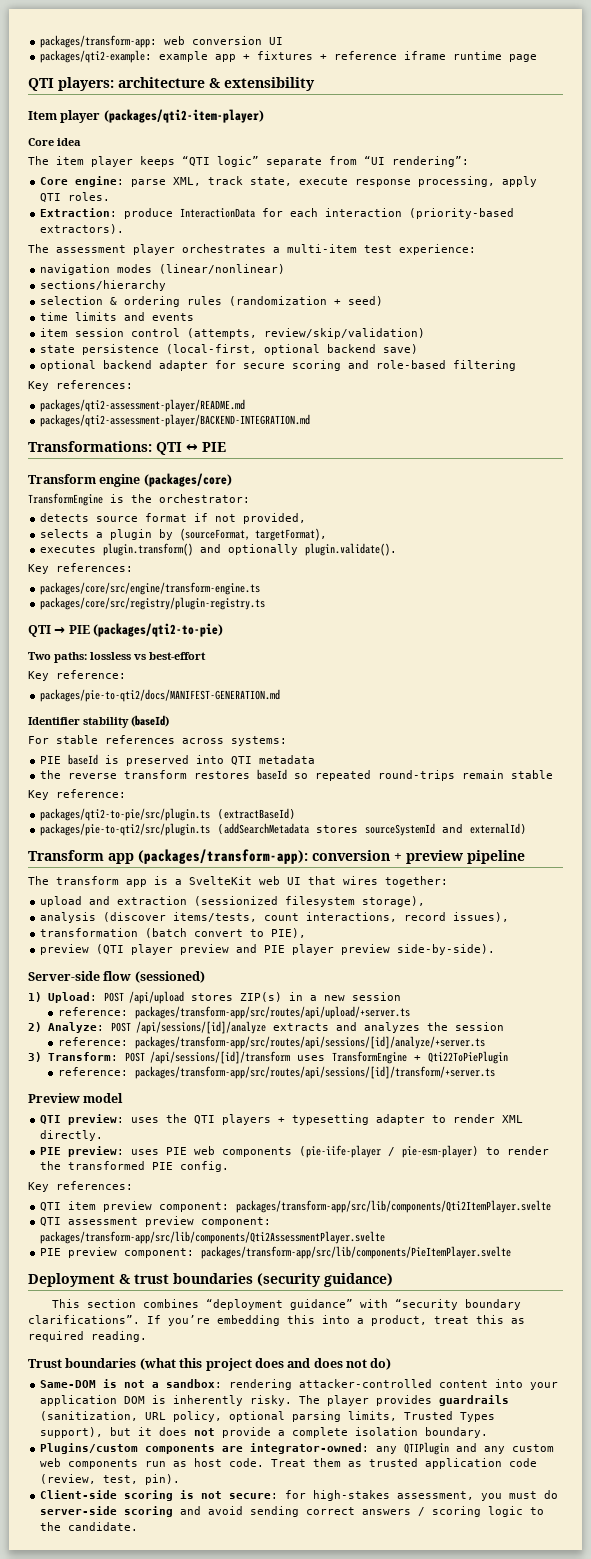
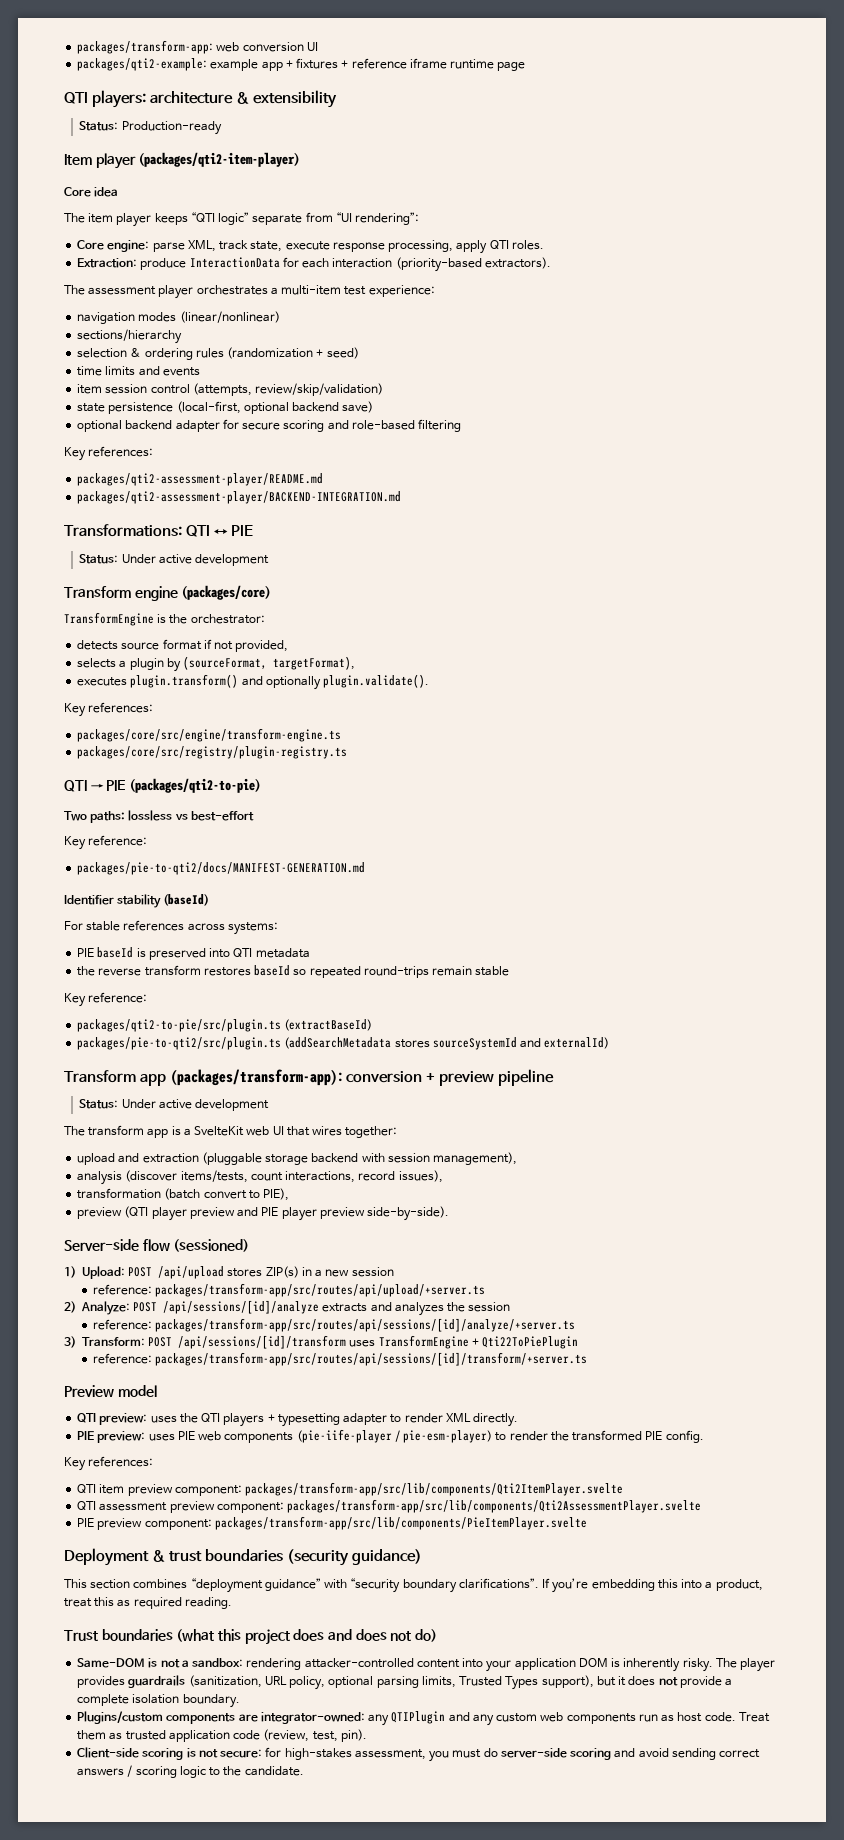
+ Status: Production-ready
  Transformations: QTI ↔ PIE
+ Status: Under active development
  Transform app (packages/transform-app): conversion + preview pipeline
+ Status: Under active development
- upload and extraction (sessionized filesystem storage),
+ upload and extraction (pluggable storage backend with session management),

